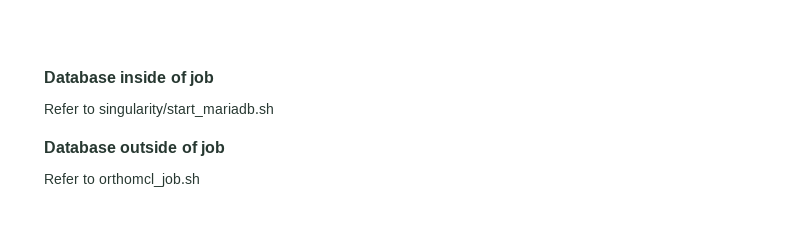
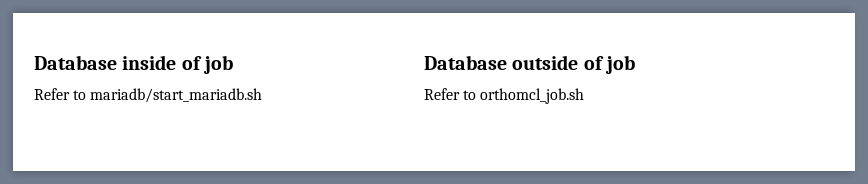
- Refer to singularity/start_mariadb.sh
+ Refer to mariadb/start_mariadb.sh

